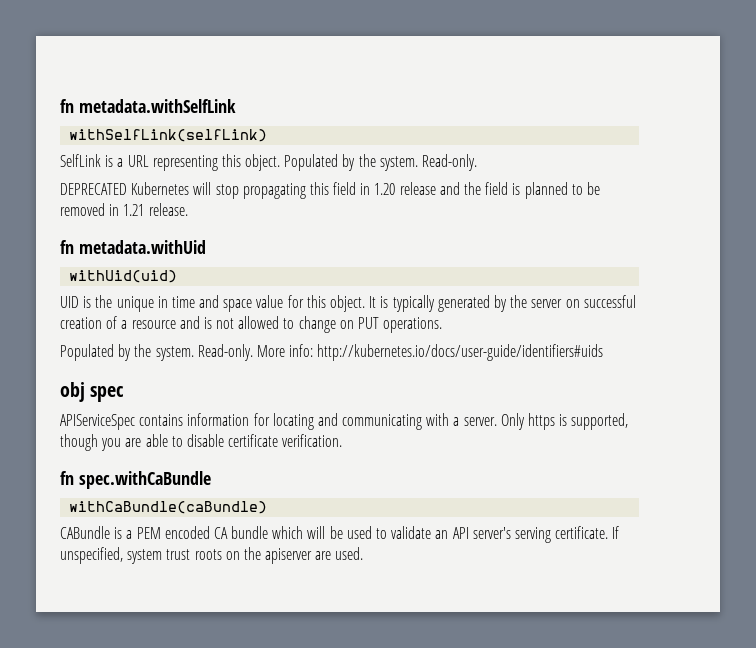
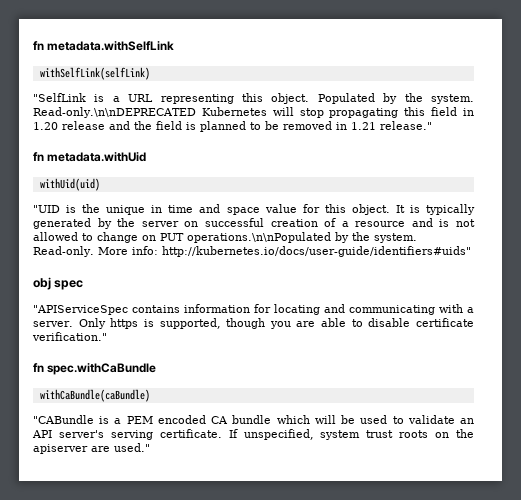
- SelfLink is a URL representing this object. Populated by the system. Read-only.
- DEPRECATED Kubernetes will stop propagating this field in 1.20 release and the field is planned to be removed in 1.21 release.
+ "SelfLink is a URL representing this object. Populated by the system. Read-only.\n\nDEPRECATED Kubernetes will stop propagating this field in 1.20 release and the field is planned to be removed in 1.21 release."
- UID is the unique in time and space value for this object.
+ "UID is the unique in time and space value for this object.
- It is typically generated by the server on successful creation of a resource and is not allowed to change on PUT operations.
- Populated by the system.
+ It is typically generated by the server on successful creation of a resource and is not allowed to change on PUT operations.\n\nPopulated by the system.
- More info: http://kubernetes.io/docs/user-guide/identifiers#uids
+ More info: http://kubernetes.io/docs/user-guide/identifiers#uids"
- APIServiceSpec contains information for locating and communicating with a server.
+ "APIServiceSpec contains information for locating and communicating with a server.
- Only https is supported, though you are able to disable certificate verification.
+ Only https is supported, though you are able to disable certificate verification."
- CABundle is a PEM encoded CA bundle which will be used to validate an API server's serving certificate.
+ "CABundle is a PEM encoded CA bundle which will be used to validate an API server's serving certificate.
- If unspecified, system trust roots on the apiserver are used.
+ If unspecified, system trust roots on the apiserver are used."

